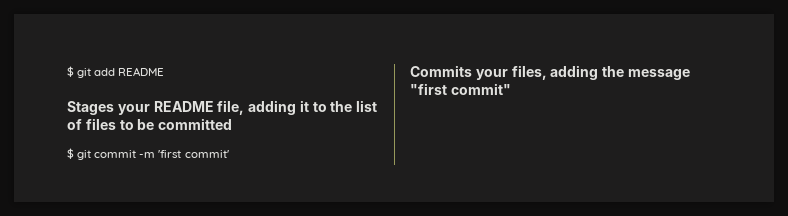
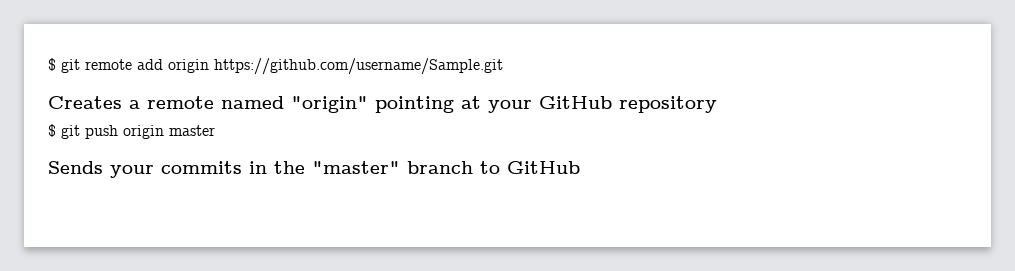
- $ git add README
- Stages your README file, adding it to the list of files to be committed
- $ git commit -m 'first commit'
- Commits your files, adding the message "first commit"
+ $ git remote add origin https://github.com/username/Sample.git
+ Creates a remote named "origin" pointing at your GitHub repository
+ $ git push origin master
+ Sends your commits in the "master" branch to GitHub

